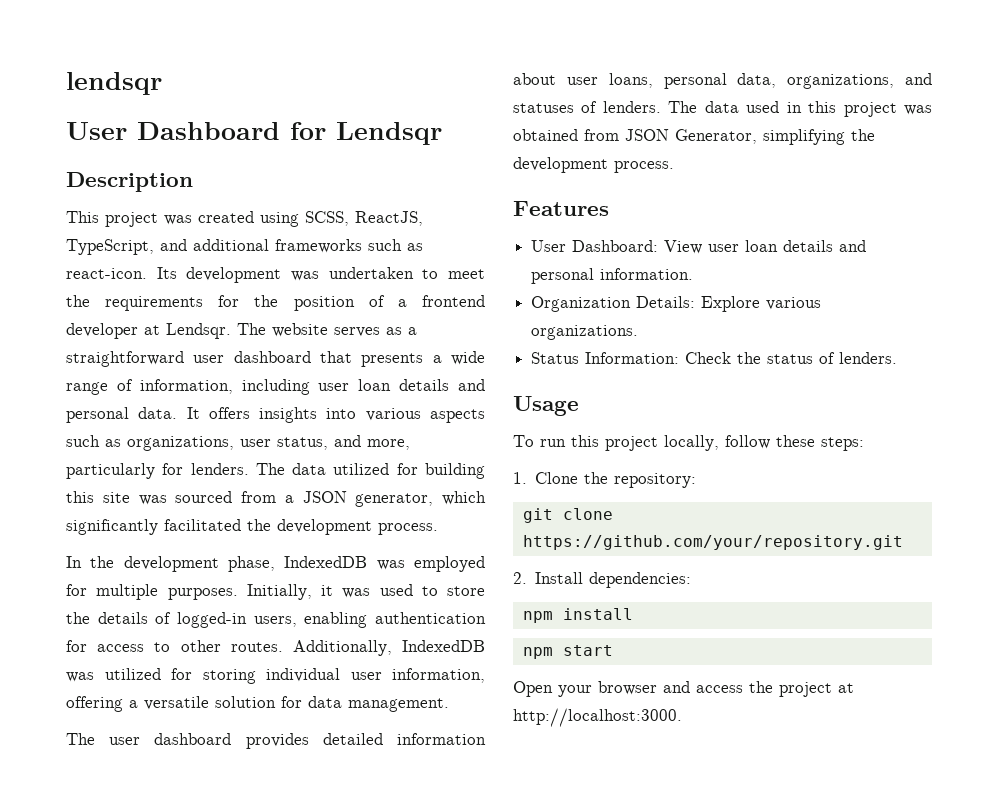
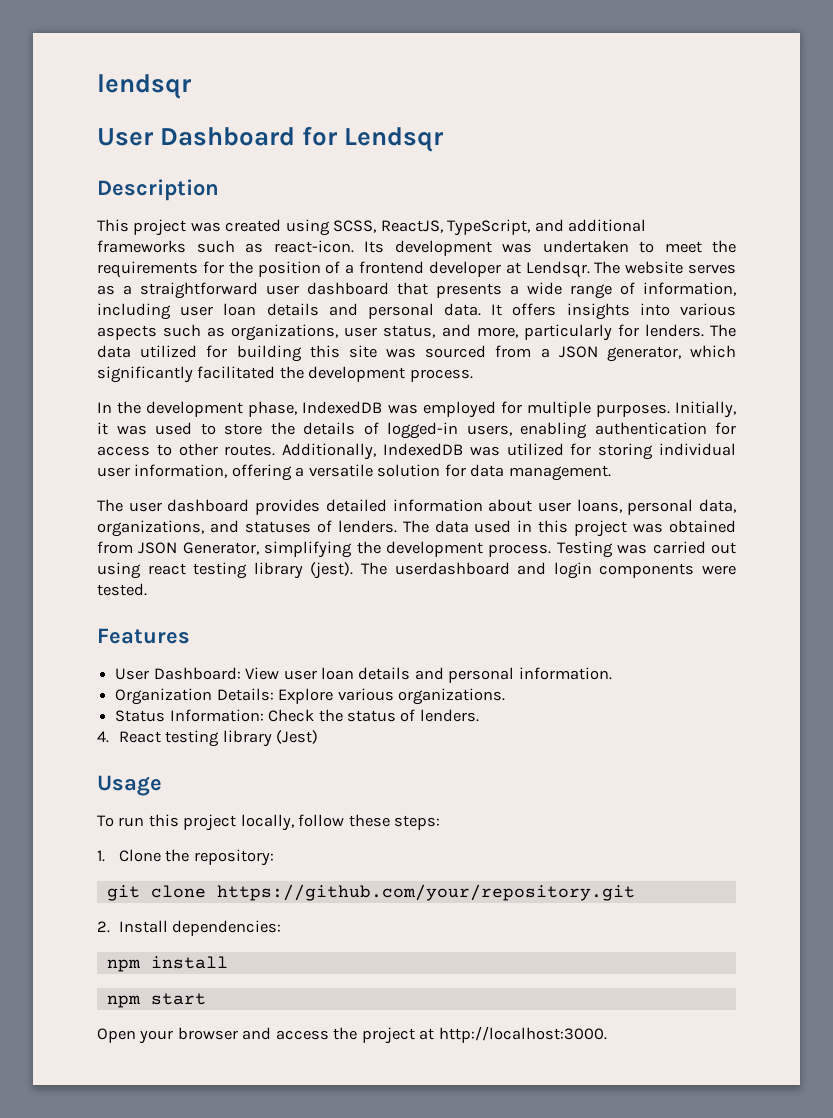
+ Testing was carried out using react testing library (jest). The userdashboard and login components were tested.
+ 4. React testing library (Jest)

